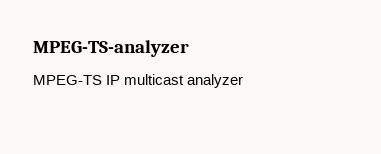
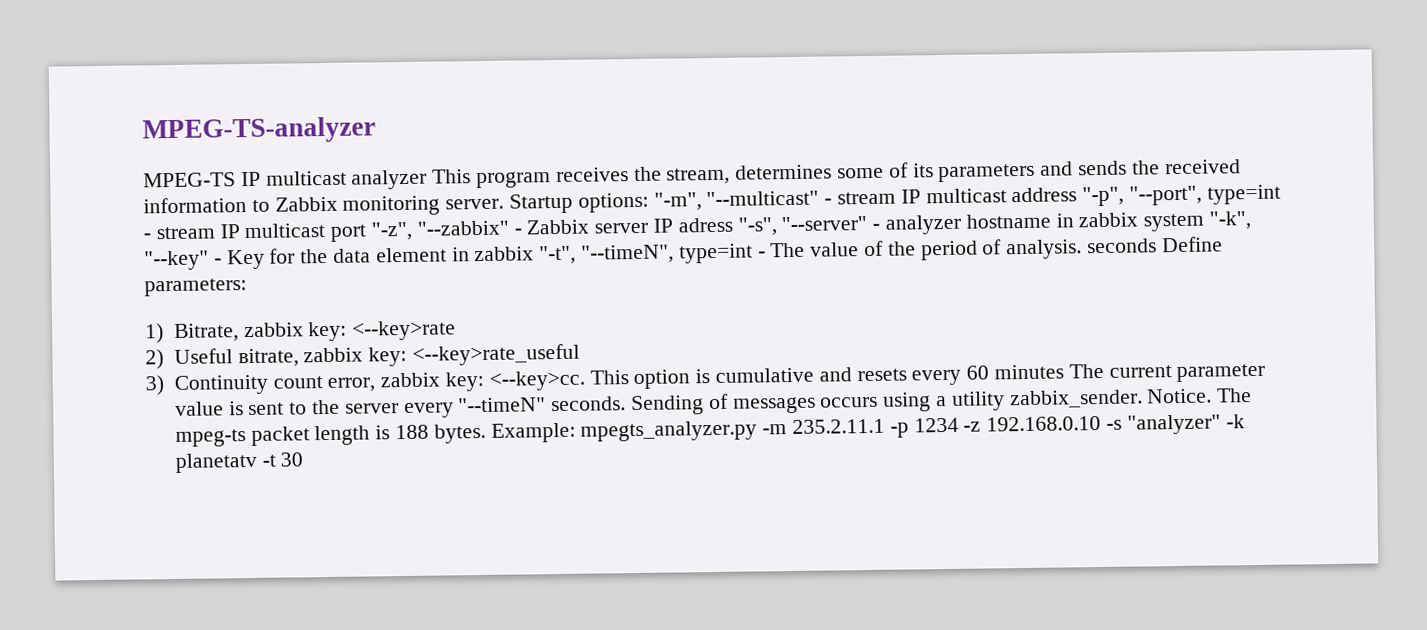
- MPEG-TS IP multicast analyzer
+ MPEG-TS IP multicast analyzer This program receives the stream, determines some of its parameters and sends the received information to Zabbix monitoring server. Startup options: "-m", "--multicast" - stream IP multicast address "-p", "--port", type=int - stream IP multicast port "-z", "--zabbix" - Zabbix server IP adress "-s", "--server" - analyzer hostname in zabbix system "-k", "--key" - Key for the data element in zabbix "-t", "--timeN", type=int - The value of the period of analysis. seconds Define parameters:
+ 1) Bitrate, zabbix key: <--key>rate
+ 2) Useful вitrate, zabbix key: <--key>rate_useful
+ 3) Continuity count error, zabbix key: <--key>cc. This option is cumulative and resets every 60 minutes The current parameter value is sent to the server every "--timeN" seconds. Sending of messages occurs using a utility zabbix_sender. Notice. The mpeg-ts packet length is 188 bytes. Example: mpegts_analyzer.py -m 235.2.11.1 -p 1234 -z 192.168.0.10 -s "analyzer" -k planetatv -t 30

